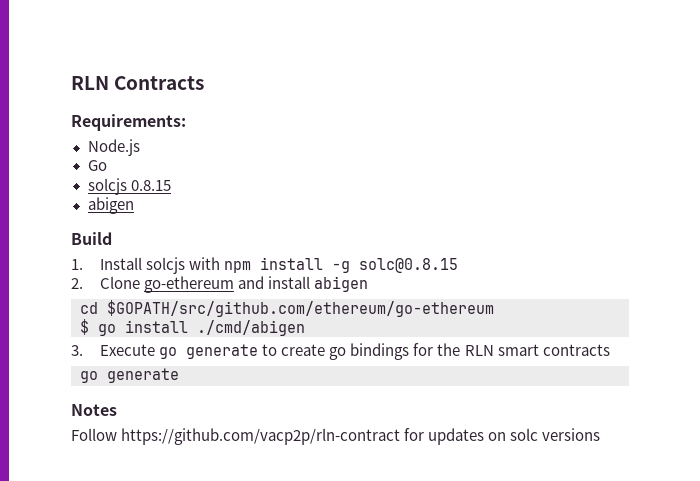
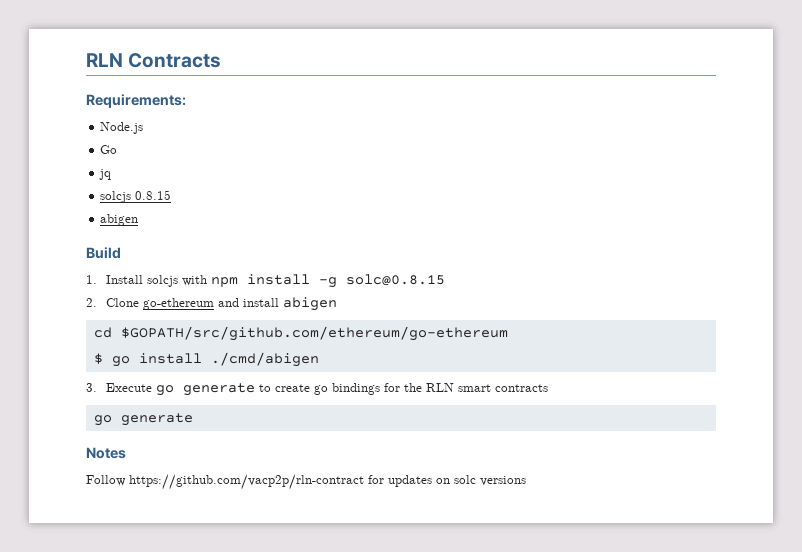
+ jq

